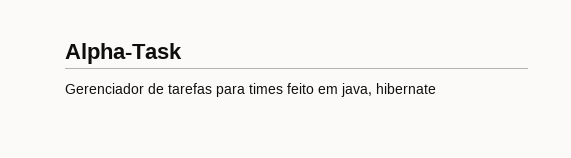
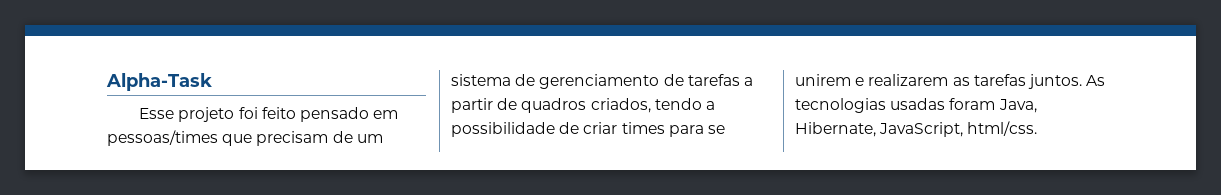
- Gerenciador de tarefas para times feito em java, hibernate
+ Esse projeto foi feito pensado em pessoas/times que precisam de um sistema de gerenciamento de tarefas a partir de quadros criados, tendo a possibilidade de criar times para se unirem e realizarem as tarefas juntos. As tecnologias usadas foram Java, Hibernate, JavaScript, html/css.

